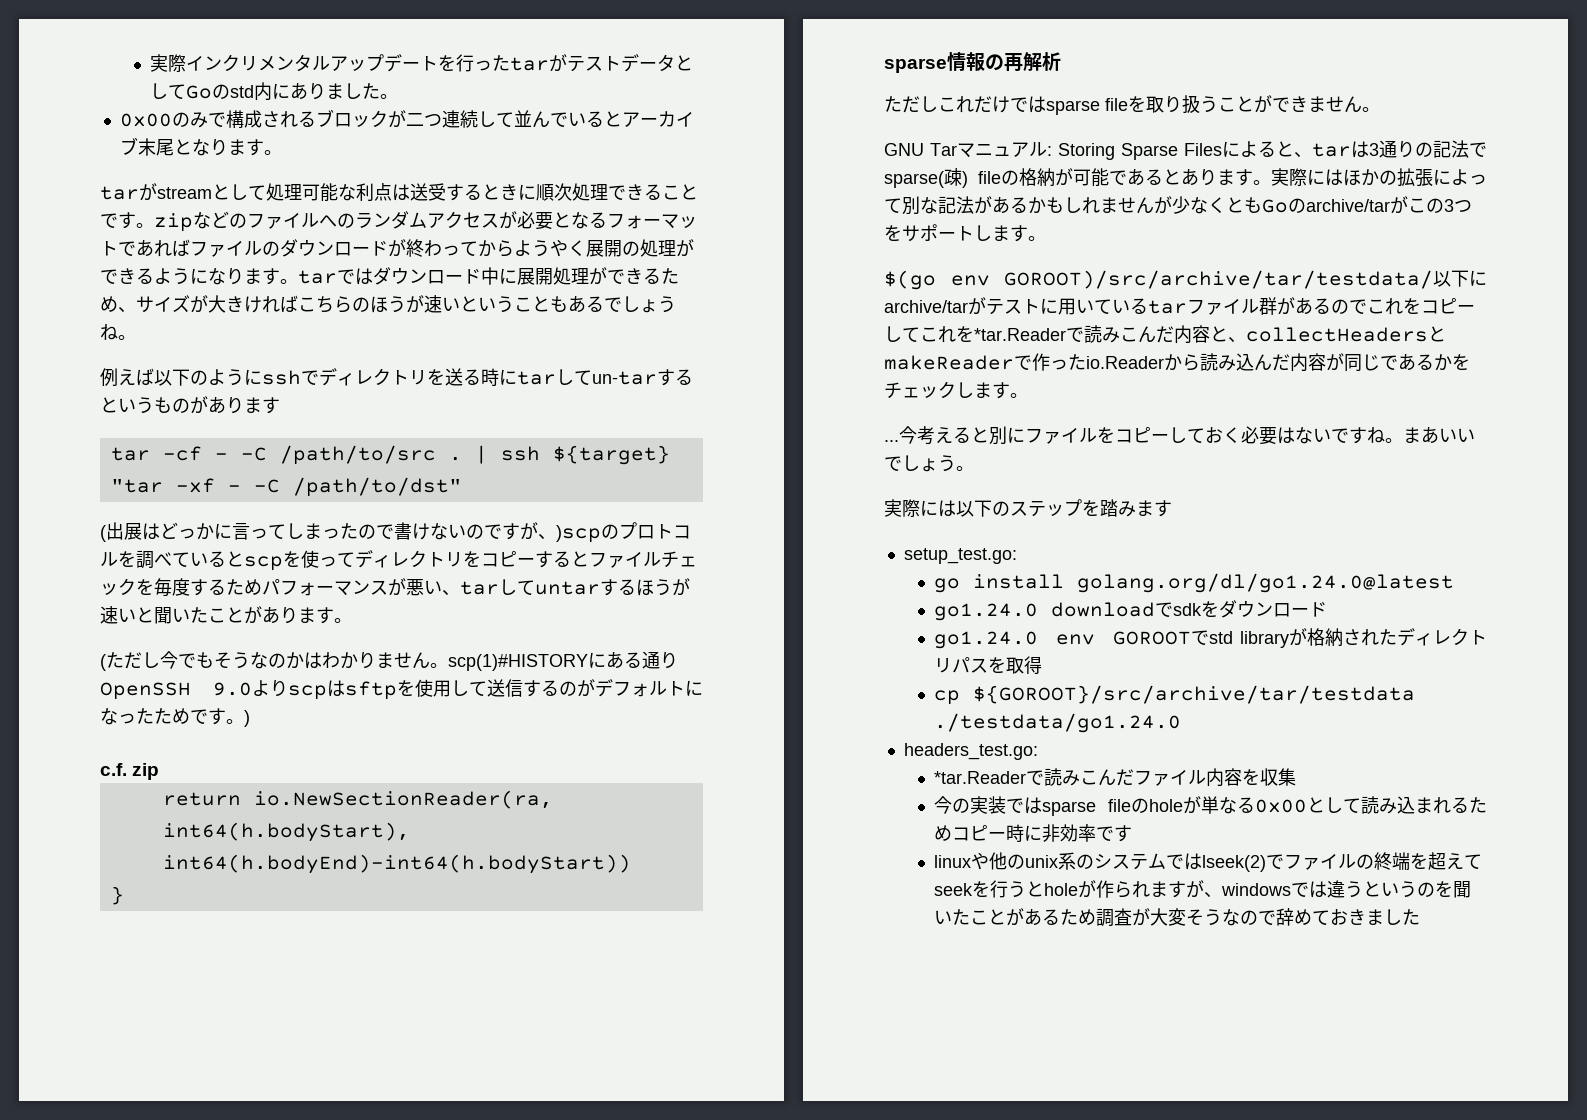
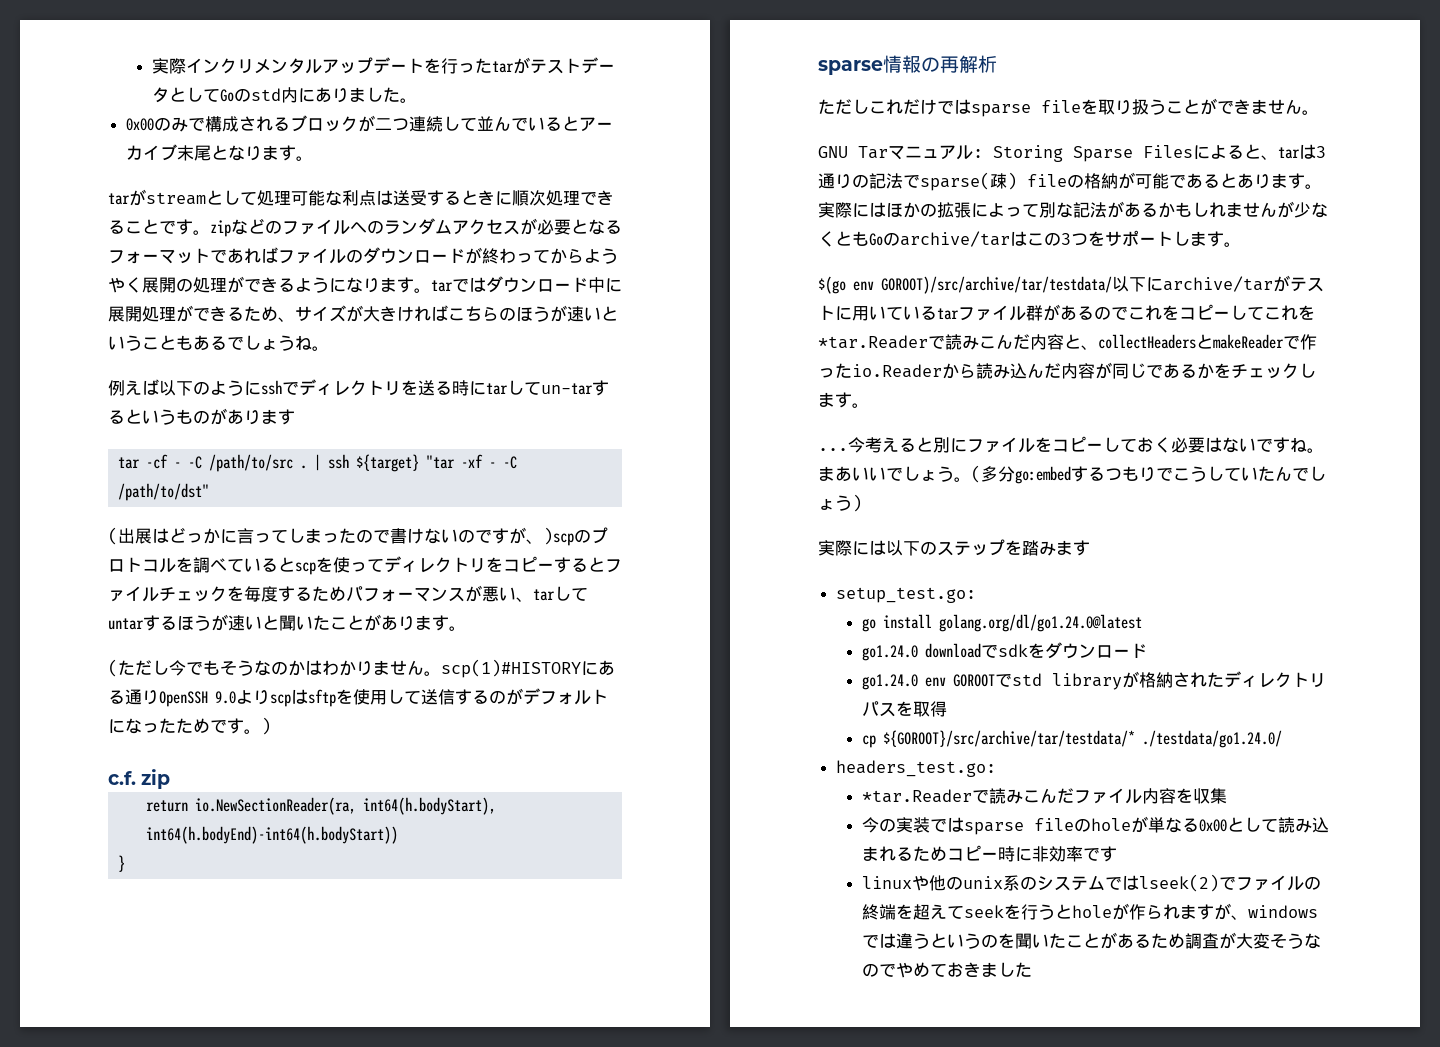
- 実際にはほかの拡張によって別な記法があるかもしれませんが少なくともGoのarchive/tarがこの3つをサポートします。
+ 実際にはほかの拡張によって別な記法があるかもしれませんが少なくともGoのarchive/tarはこの3つをサポートします。
+ (多分go:embedするつもりでこうしていたんでしょう)
- cp ${GOROOT}/src/archive/tar/testdata ./testdata/go1.24.0
+ cp ${GOROOT}/src/archive/tar/testdata/* ./testdata/go1.24.0/
- linuxや他のunix系のシステムではlseek(2)でファイルの終端を超えてseekを行うとholeが作られますが、windowsでは違うというのを聞いたことがあるため調査が大変そうなので辞めておきました
+ linuxや他のunix系のシステムではlseek(2)でファイルの終端を超えてseekを行うとholeが作られますが、windowsでは違うというのを聞いたことがあるため調査が大変そうなのでやめておきました

